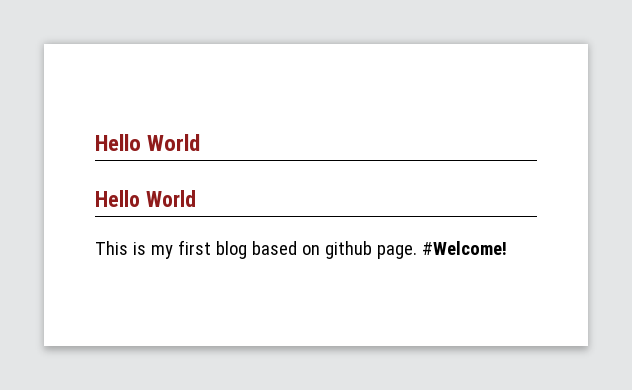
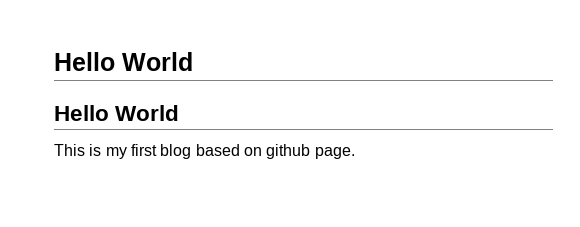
- #Welcome!

